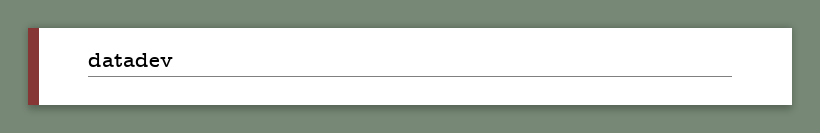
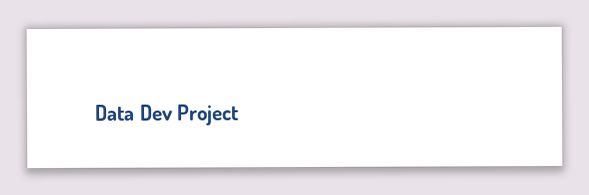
- datadev
+ Data Dev Project

